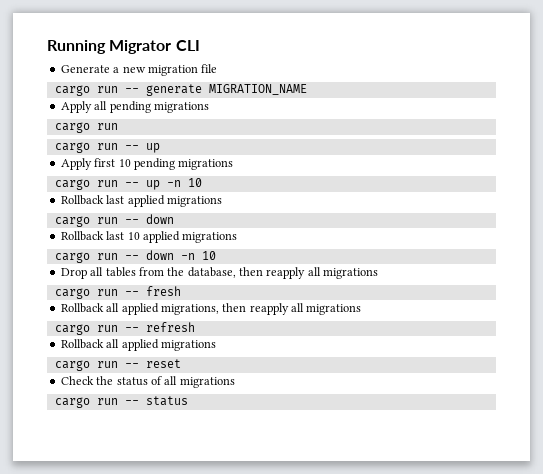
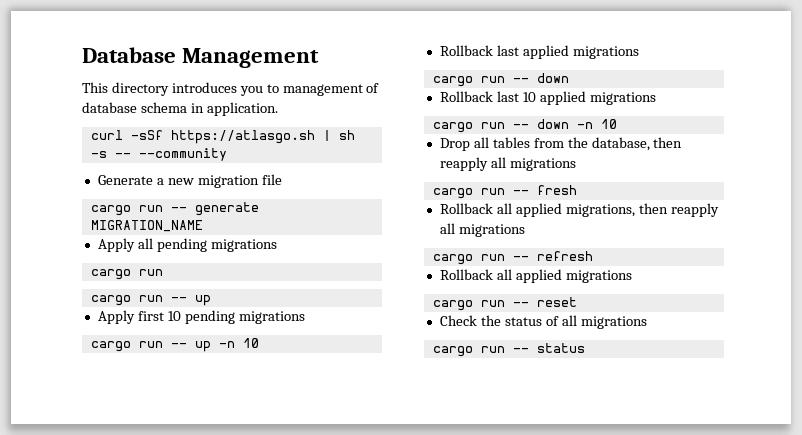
- Running Migrator CLI
+ Database Management
+ This directory introduces you to management of database schema in application.
+ curl -sSf https://atlasgo.sh | sh -s -- --community

